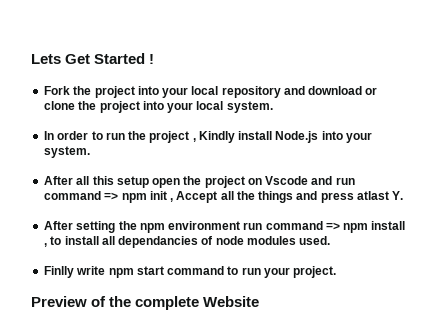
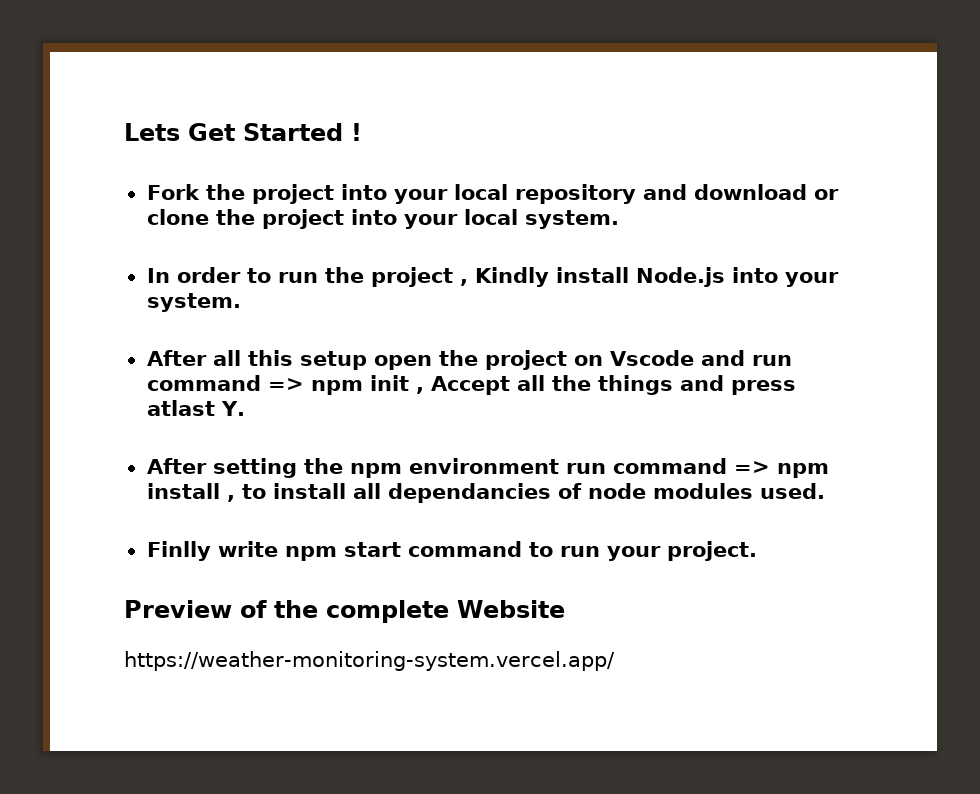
+ https://weather-monitoring-system.vercel.app/

